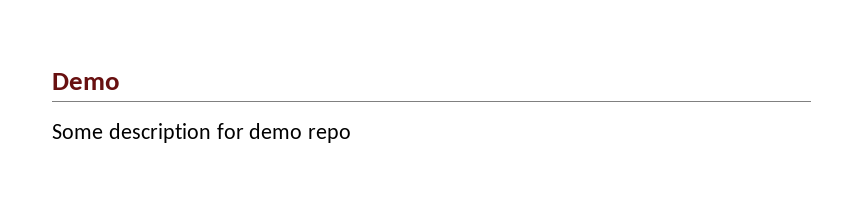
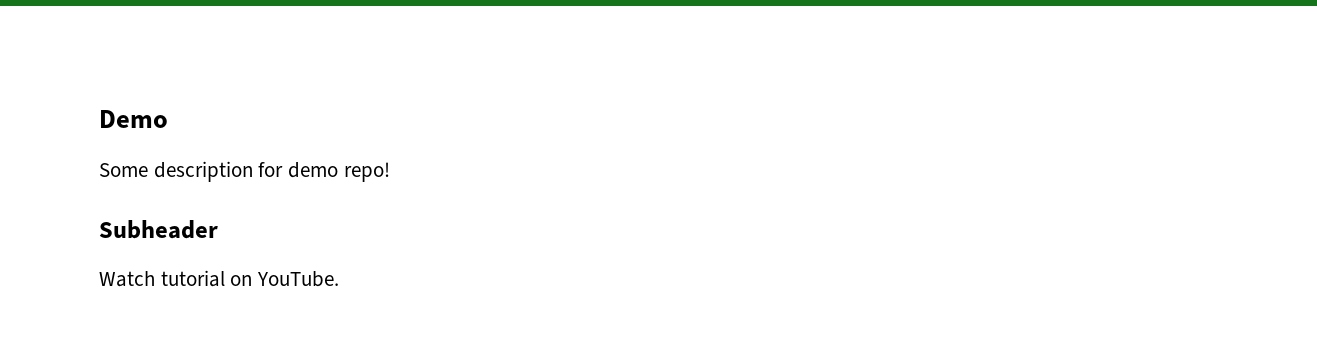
- Some description for demo repo
+ Some description for demo repo!
+ Subheader
+ Watch tutorial on YouTube.

